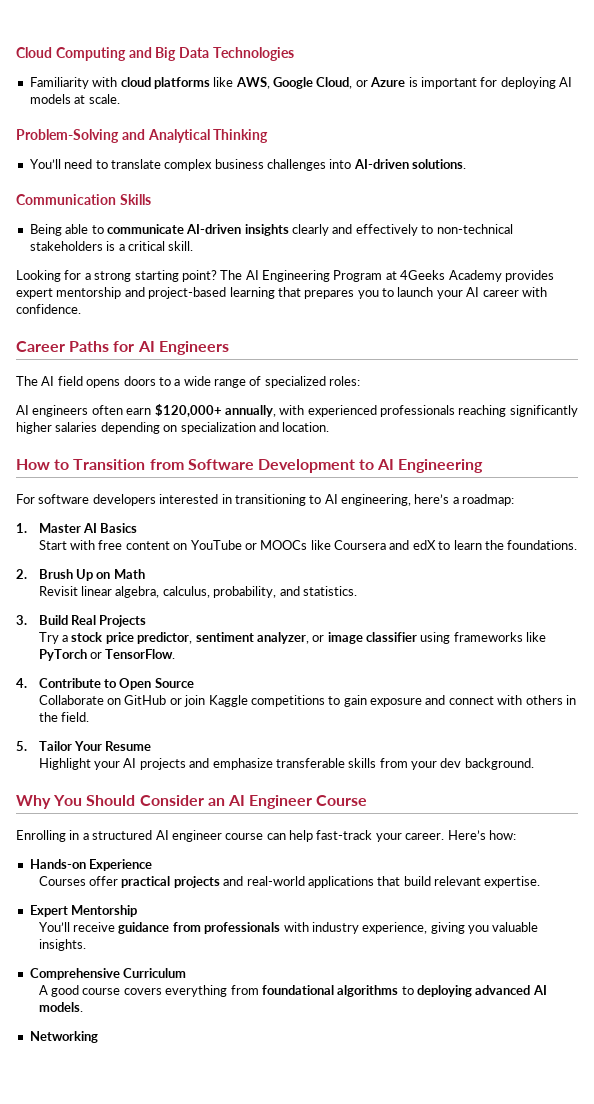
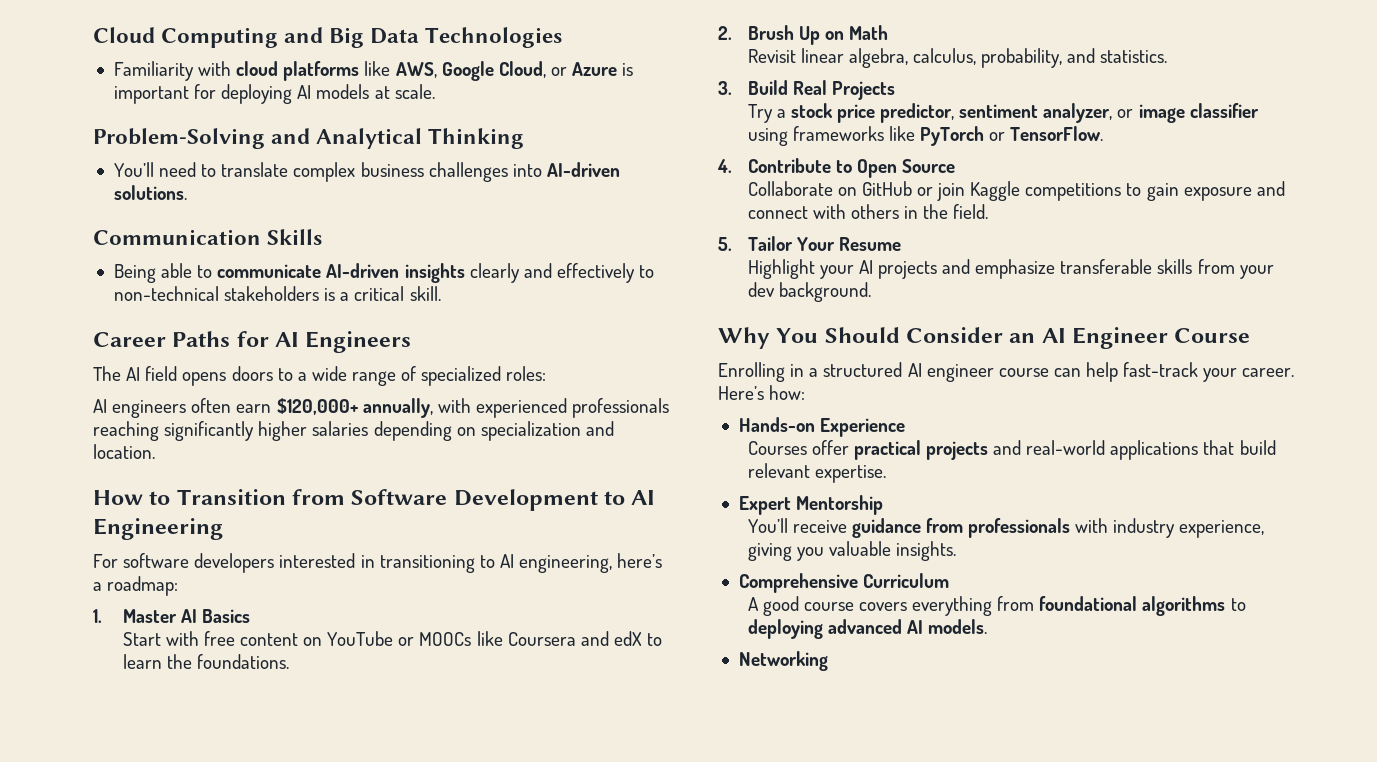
- Looking for a strong starting point? The AI Engineering Program at 4Geeks Academy provides expert mentorship and project-based learning that prepares you to launch your AI career with confidence.

